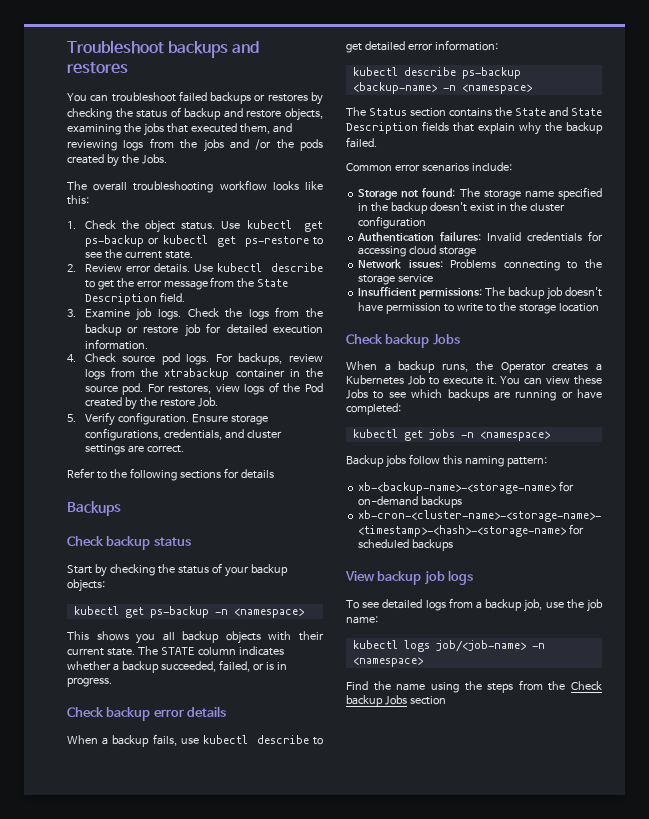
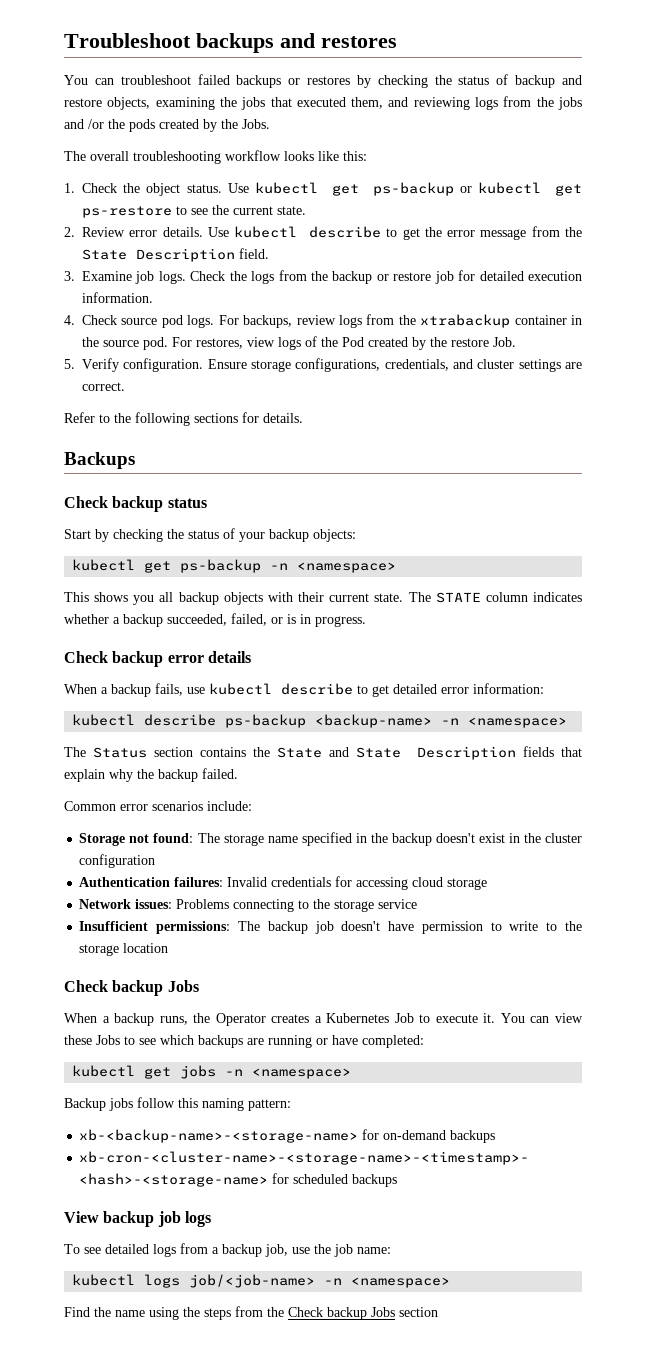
- Refer to the following sections for details
+ Refer to the following sections for details.

